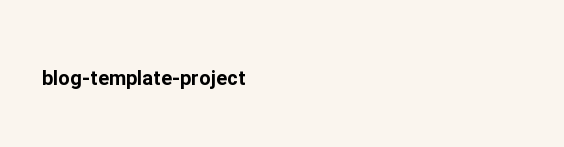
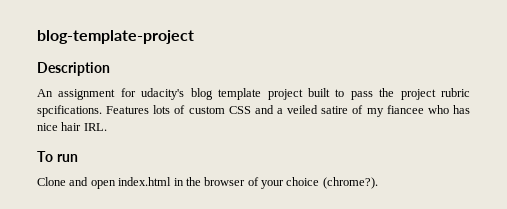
+ Description
+ An assignment for udacity's blog template project built to pass the project rubric spcifications. Features lots of custom CSS and a veiled satire of my fiancee who has nice hair IRL.
+ To run
+ Clone and open index.html in the browser of your choice (chrome?).

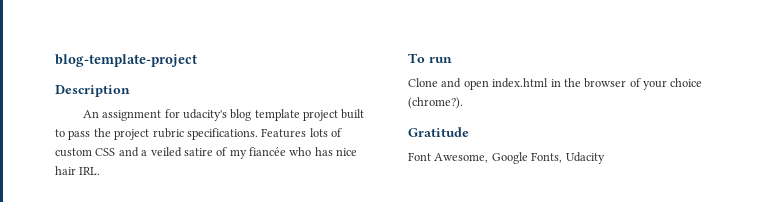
- An assignment for udacity's blog template project built to pass the project rubric spcifications.
+ An assignment for udacity's blog template project built to pass the project rubric specifications.
- Features lots of custom CSS and a veiled satire of my fiancee who has nice hair IRL.
+ Features lots of custom CSS and a veiled satire of my fiancée who has nice hair IRL.
+ Gratitude
+ Font Awesome, Google Fonts, Udacity

